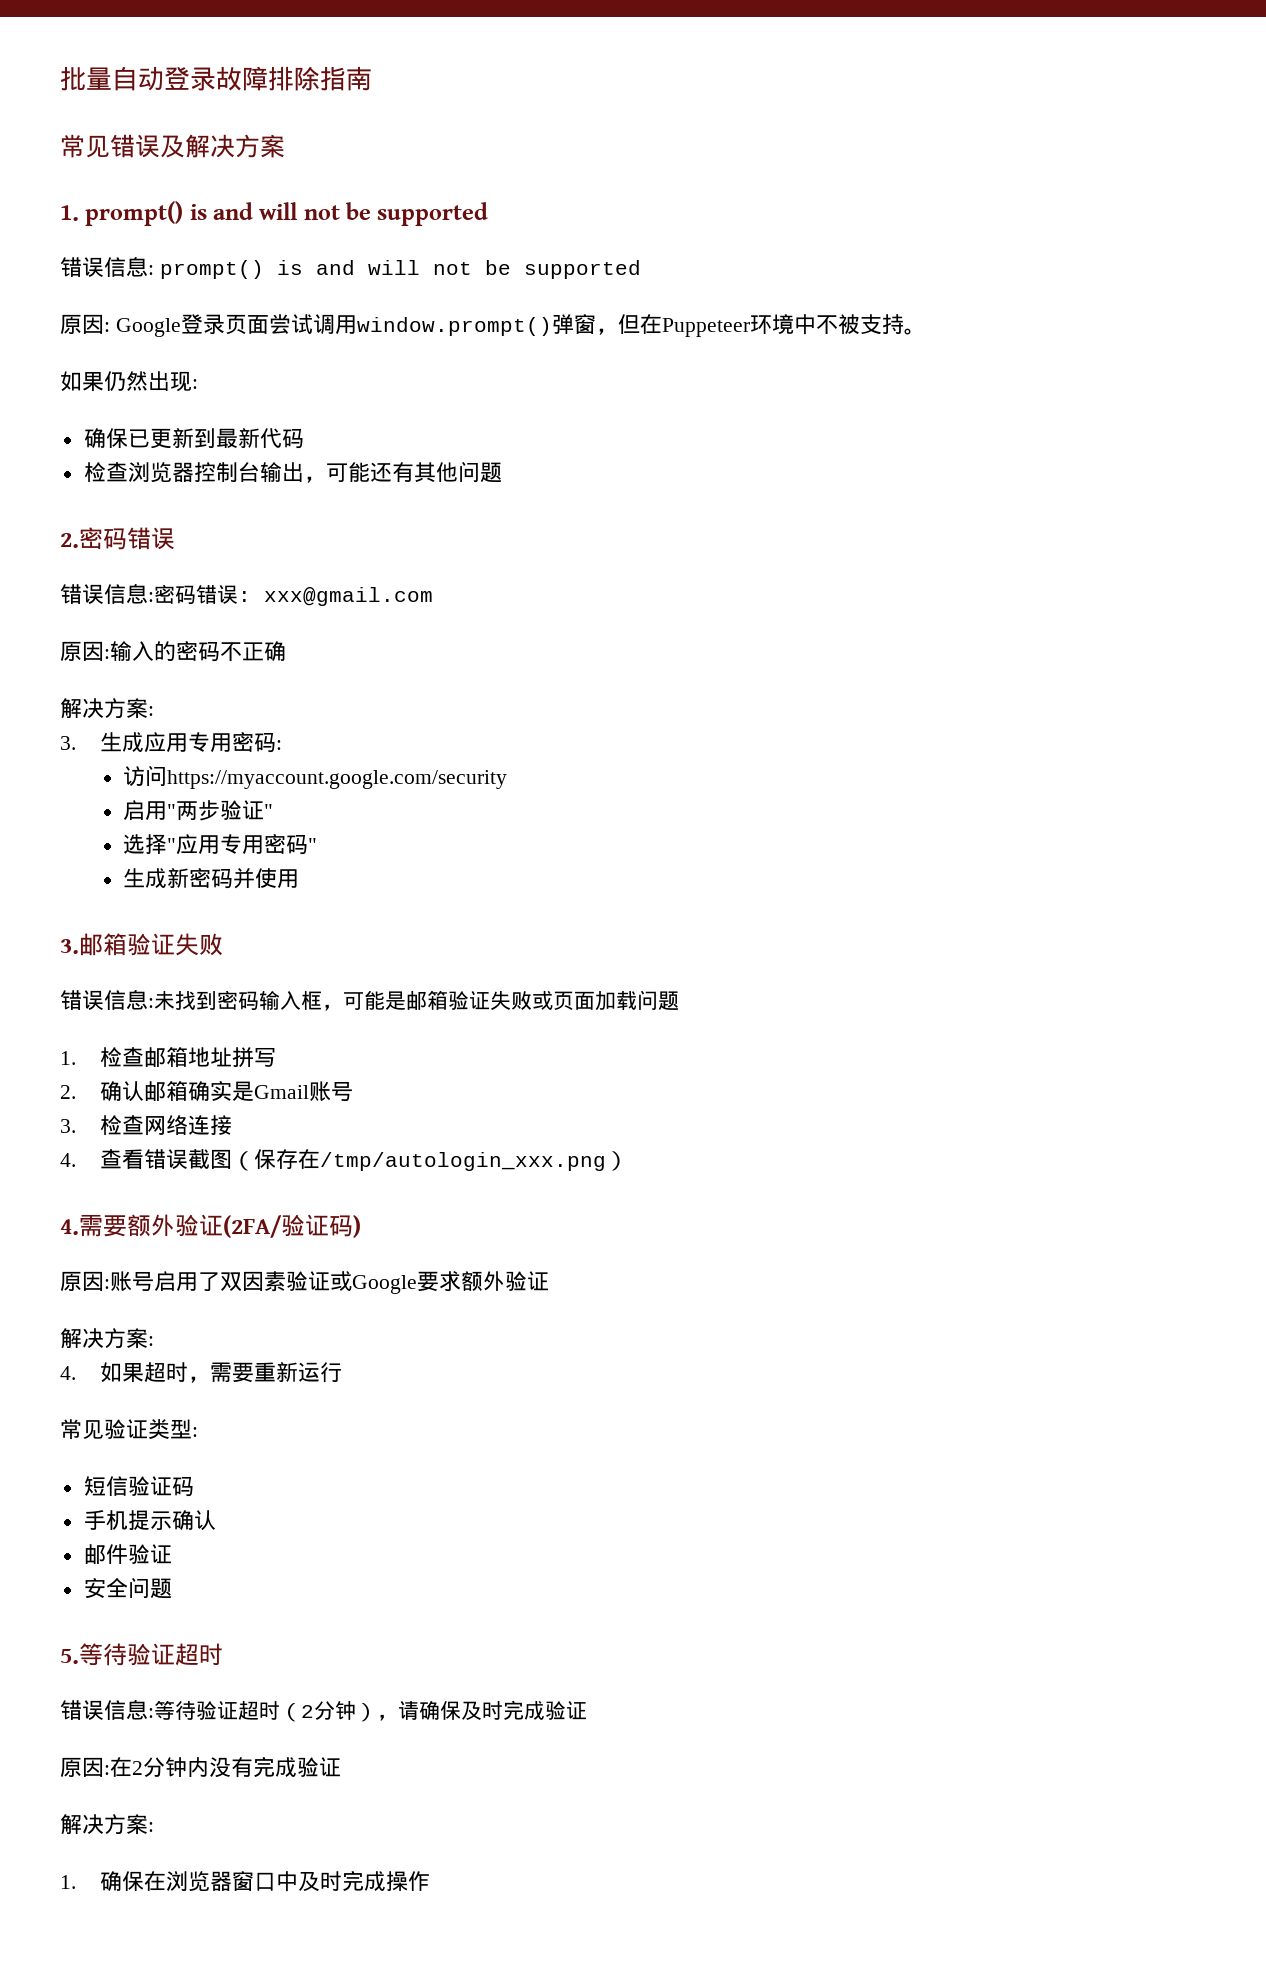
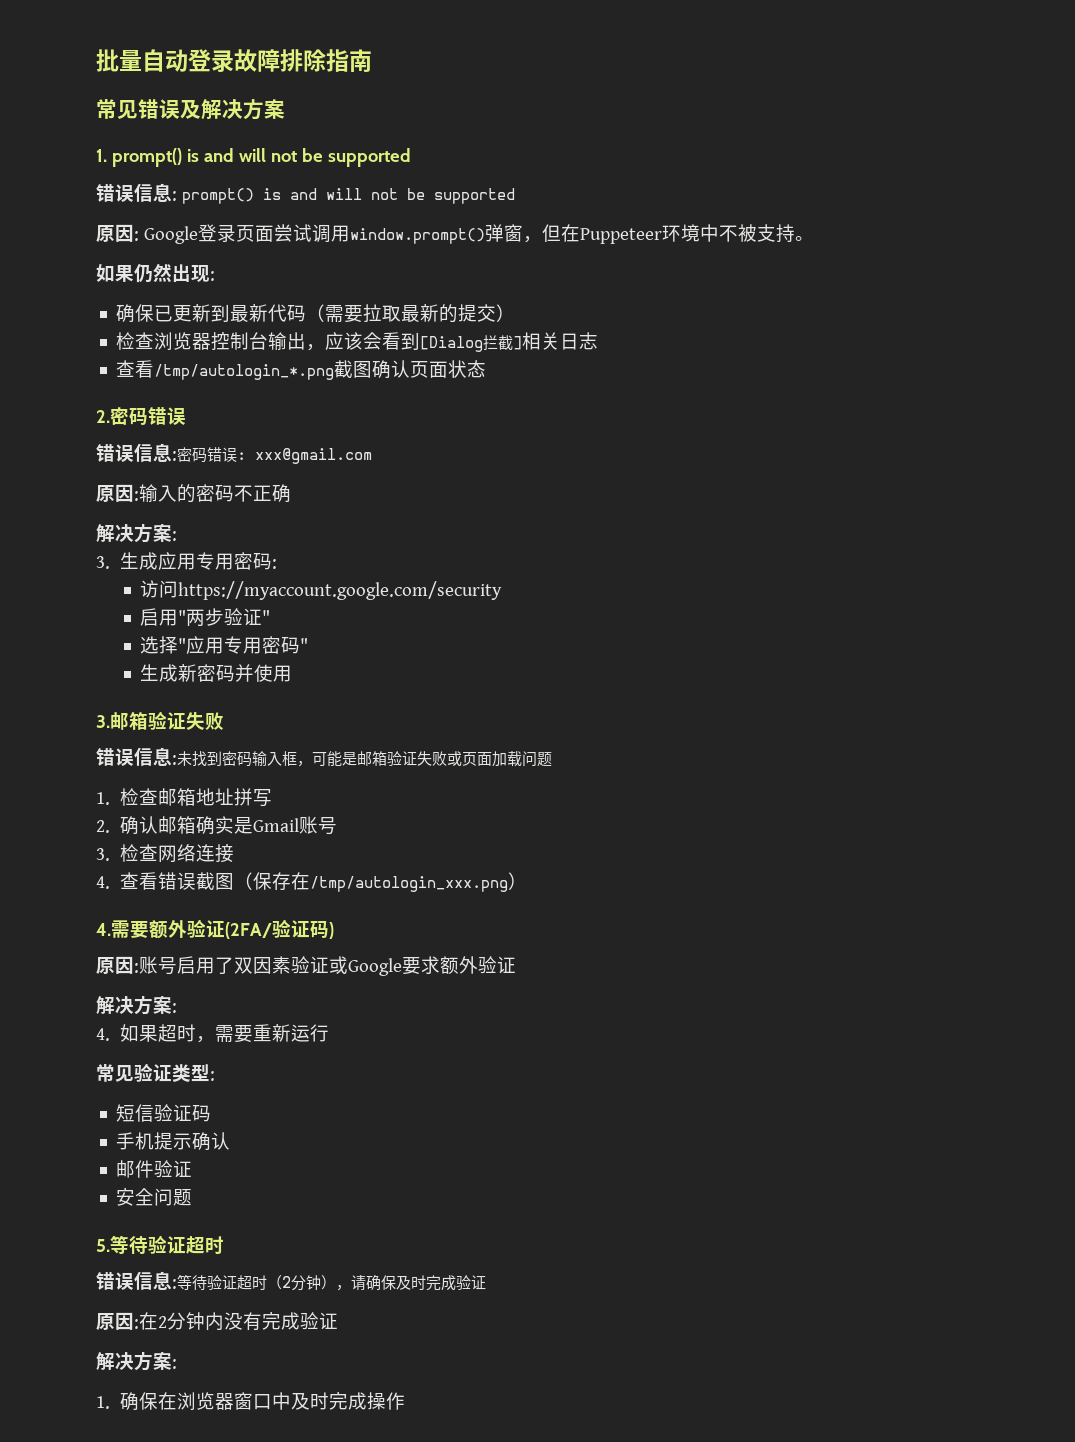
- 确保已更新到最新代码
+ 确保已更新到最新代码（需要拉取最新的提交）
- 检查浏览器控制台输出，可能还有其他问题
+ 检查浏览器控制台输出，应该会看到[Dialog拦截]相关日志
+ 查看/tmp/autologin_*.png截图确认页面状态

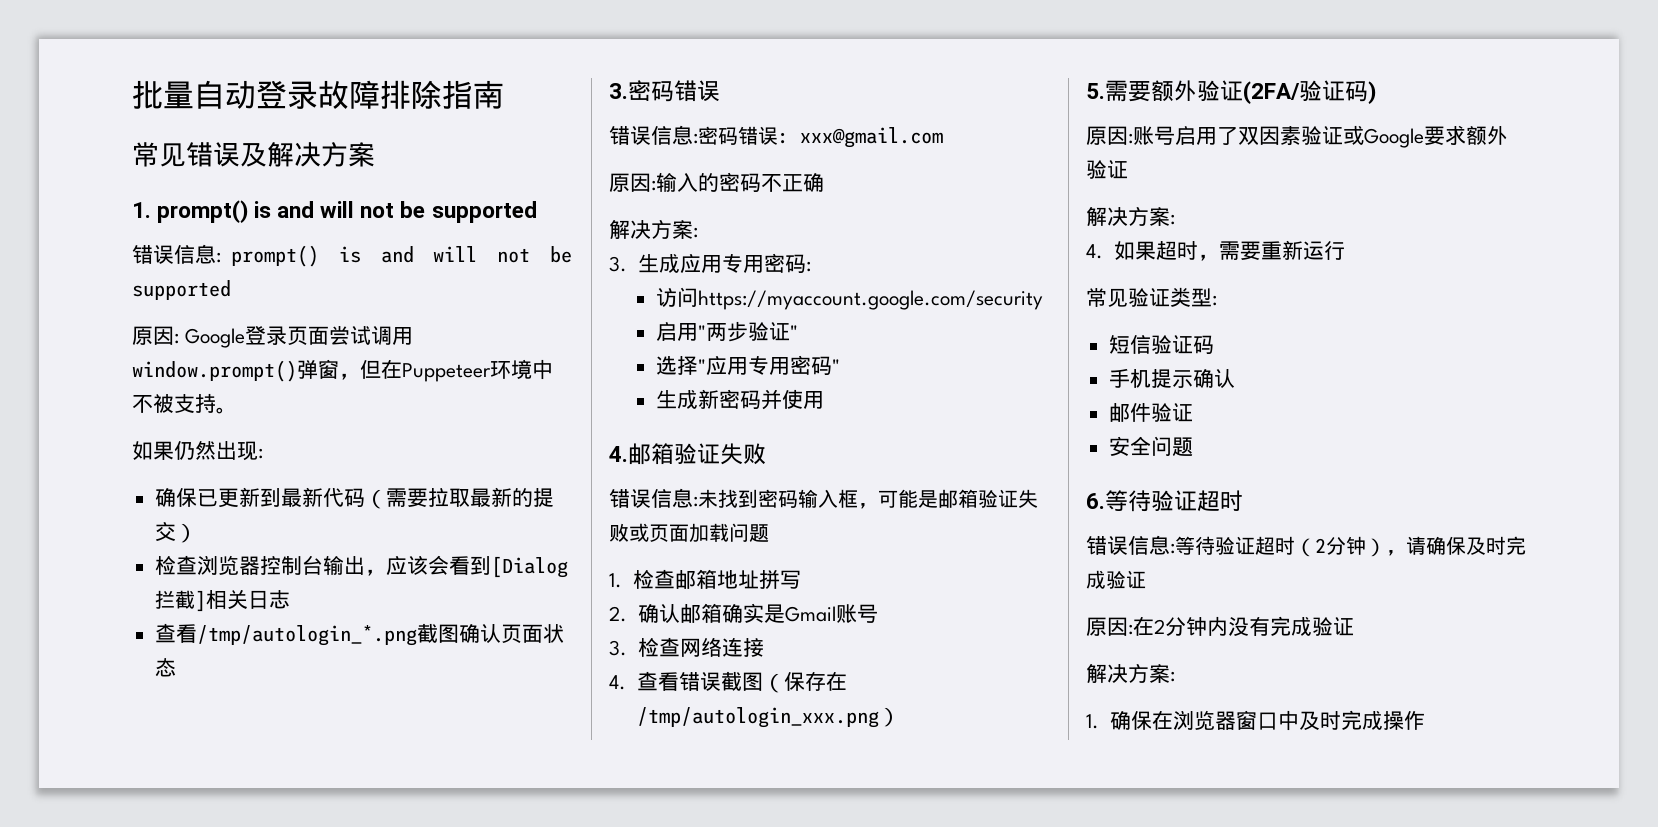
- 2.密码错误
+ 3.密码错误
- 3.邮箱验证失败
+ 4.邮箱验证失败
- 4.需要额外验证(2FA/验证码)
+ 5.需要额外验证(2FA/验证码)
- 5.等待验证超时
+ 6.等待验证超时

